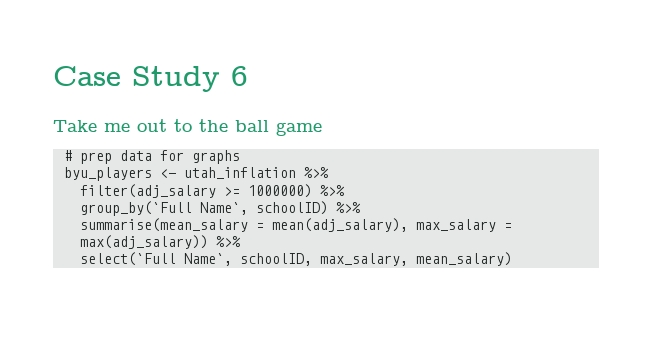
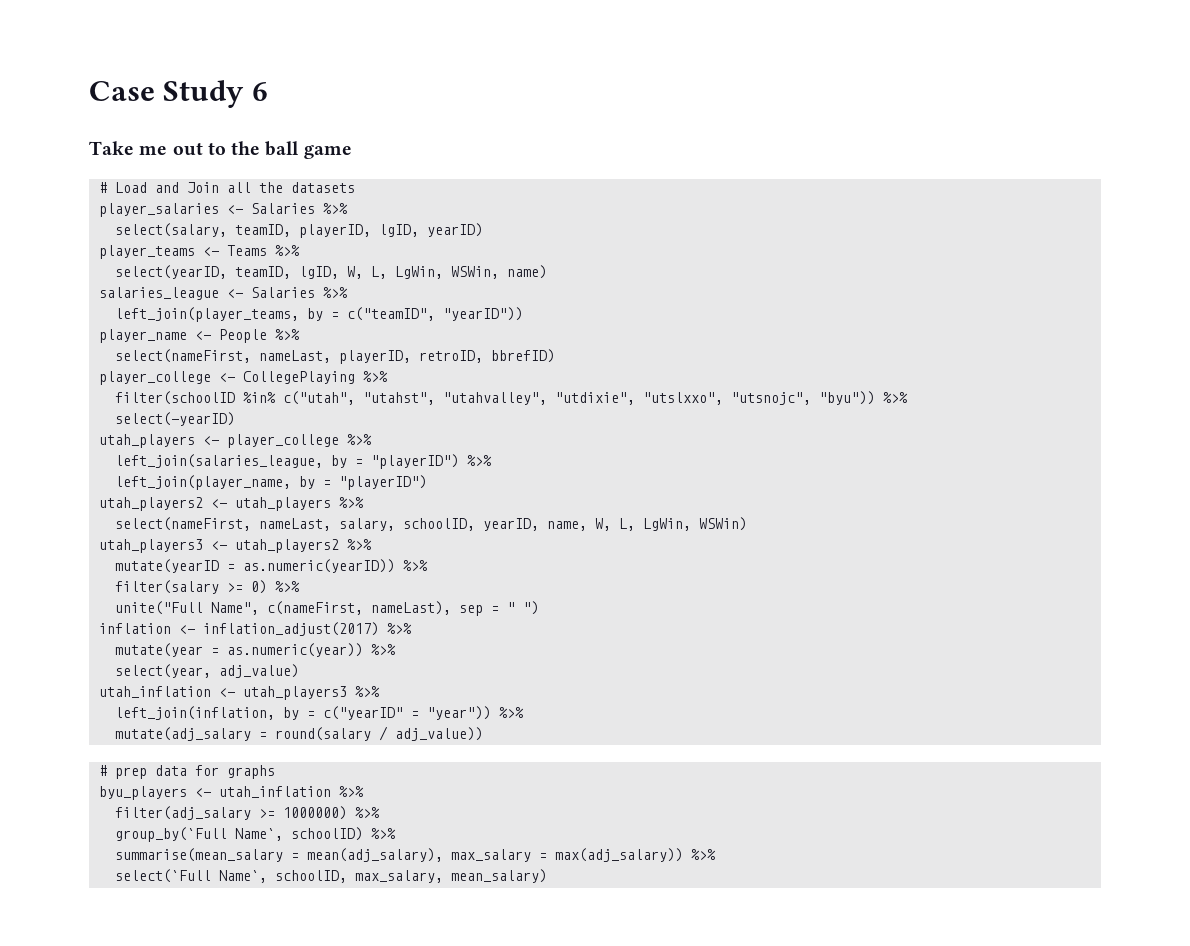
+ # Load and Join all the datasets
+ player_salaries <- Salaries %>%
+ select(salary, teamID, playerID, lgID, yearID)
+ player_teams <- Teams %>%
+ select(yearID, teamID, lgID, W, L, LgWin, WSWin, name)
+ salaries_league <- Salaries %>%
+ left_join(player_teams, by = c("teamID", "yearID"))
+ player_name <- People %>%
+ select(nameFirst, nameLast, playerID, retroID, bbrefID)
+ player_college <- CollegePlaying %>%
+ filter(schoolID %in% c("utah", "utahst", "utahvalley", "utdixie", "utslxxo", "utsnojc", "byu")) %>%
+ select(-yearID)
+ utah_players <- player_college %>%
+ left_join(salaries_league, by = "playerID") %>%
+ left_join(player_name, by = "playerID")
+ utah_players2 <- utah_players %>%
+ select(nameFirst, nameLast, salary, schoolID, yearID, name, W, L, LgWin, WSWin)
+ utah_players3 <- utah_players2 %>%
+ mutate(yearID = as.numeric(yearID)) %>%
+ filter(salary >= 0) %>%
+ unite("Full Name", c(nameFirst, nameLast), sep = " ")
+ inflation <- inflation_adjust(2017) %>%
+ mutate(year = as.numeric(year)) %>%
+ select(year, adj_value)
+ utah_inflation <- utah_players3 %>%
+ left_join(inflation, by = c("yearID" = "year")) %>%
+ mutate(adj_salary = round(salary / adj_value))

